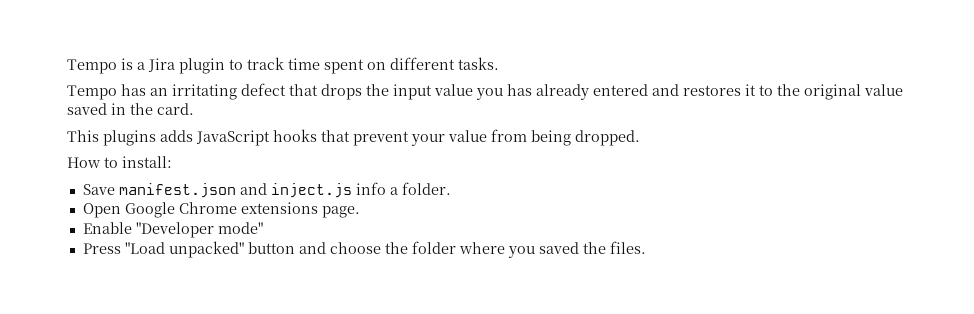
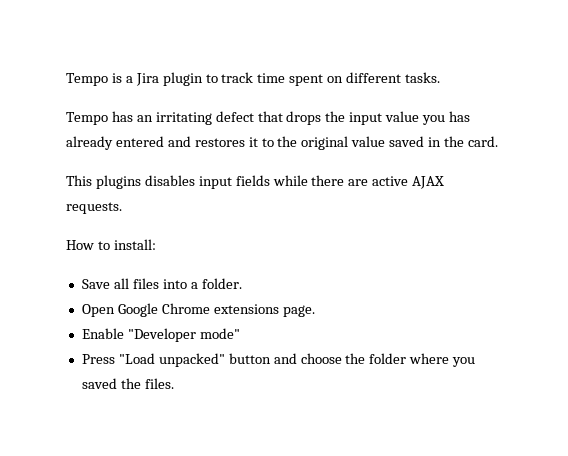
- This plugins adds JavaScript hooks that prevent your value from being dropped.
+ This plugins disables input fields while there are active AJAX requests.
- Save manifest.json and inject.js info a folder.
+ Save all files into a folder.

